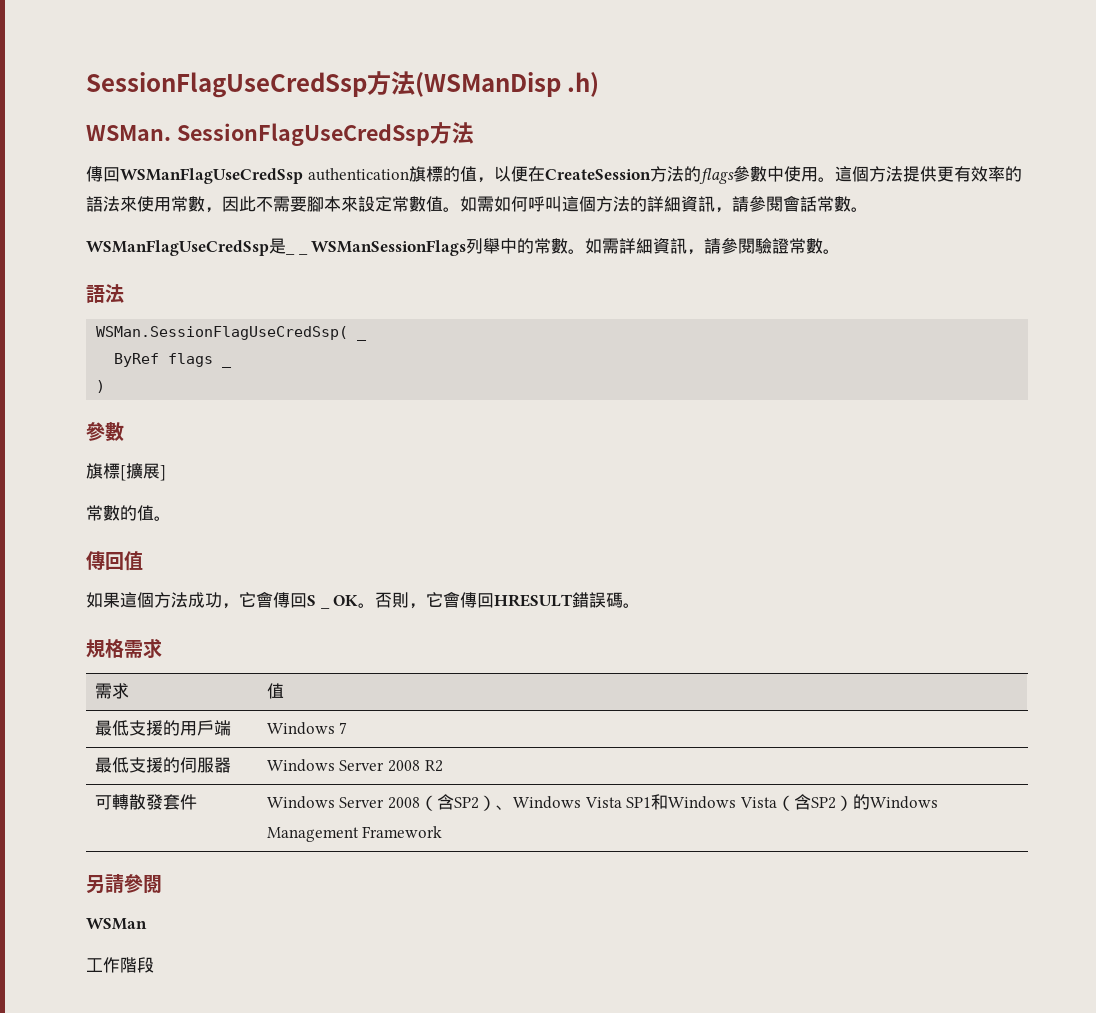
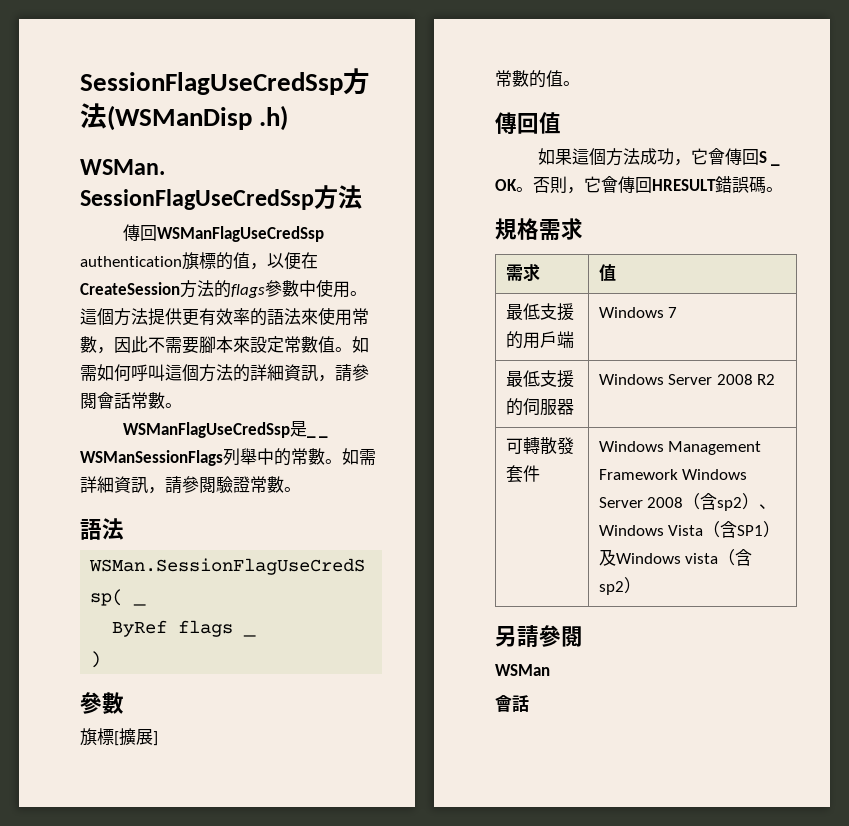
- 可轉散發套件 | Windows Server 2008（含SP2）、Windows Vista SP1和Windows Vista（含SP2）的Windows Management Framework
+ 可轉散發套件 | Windows Management Framework Windows Server 2008（含sp2）、Windows Vista（含SP1）及Windows vista（含sp2）
  WSMan
- 工作階段
+ 會話

